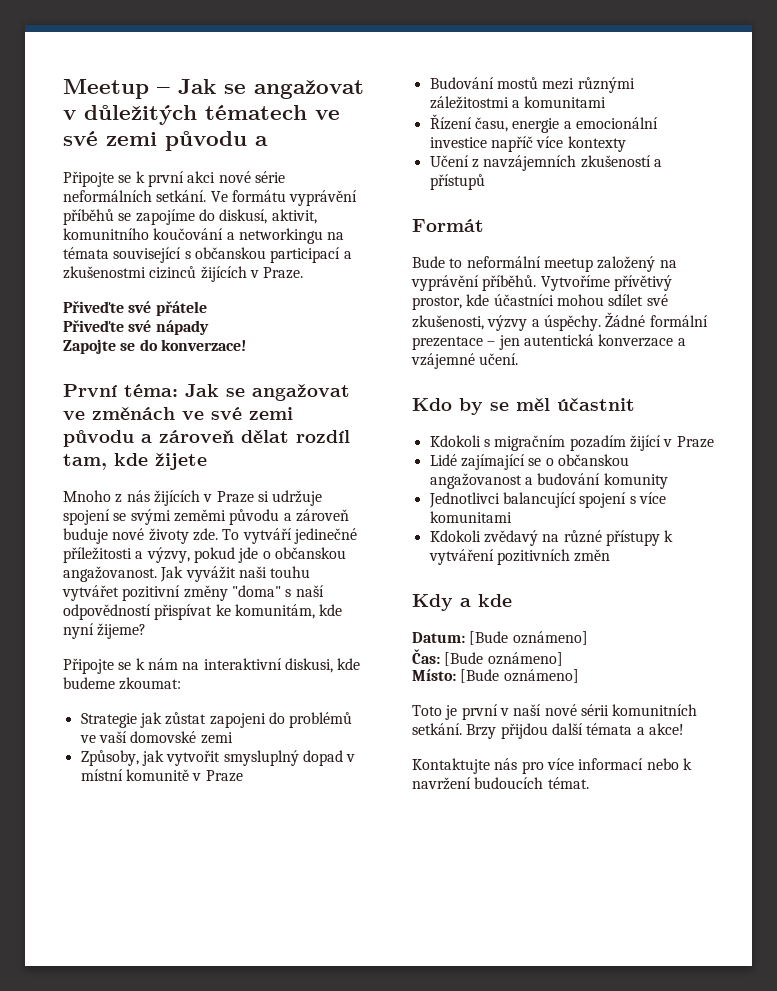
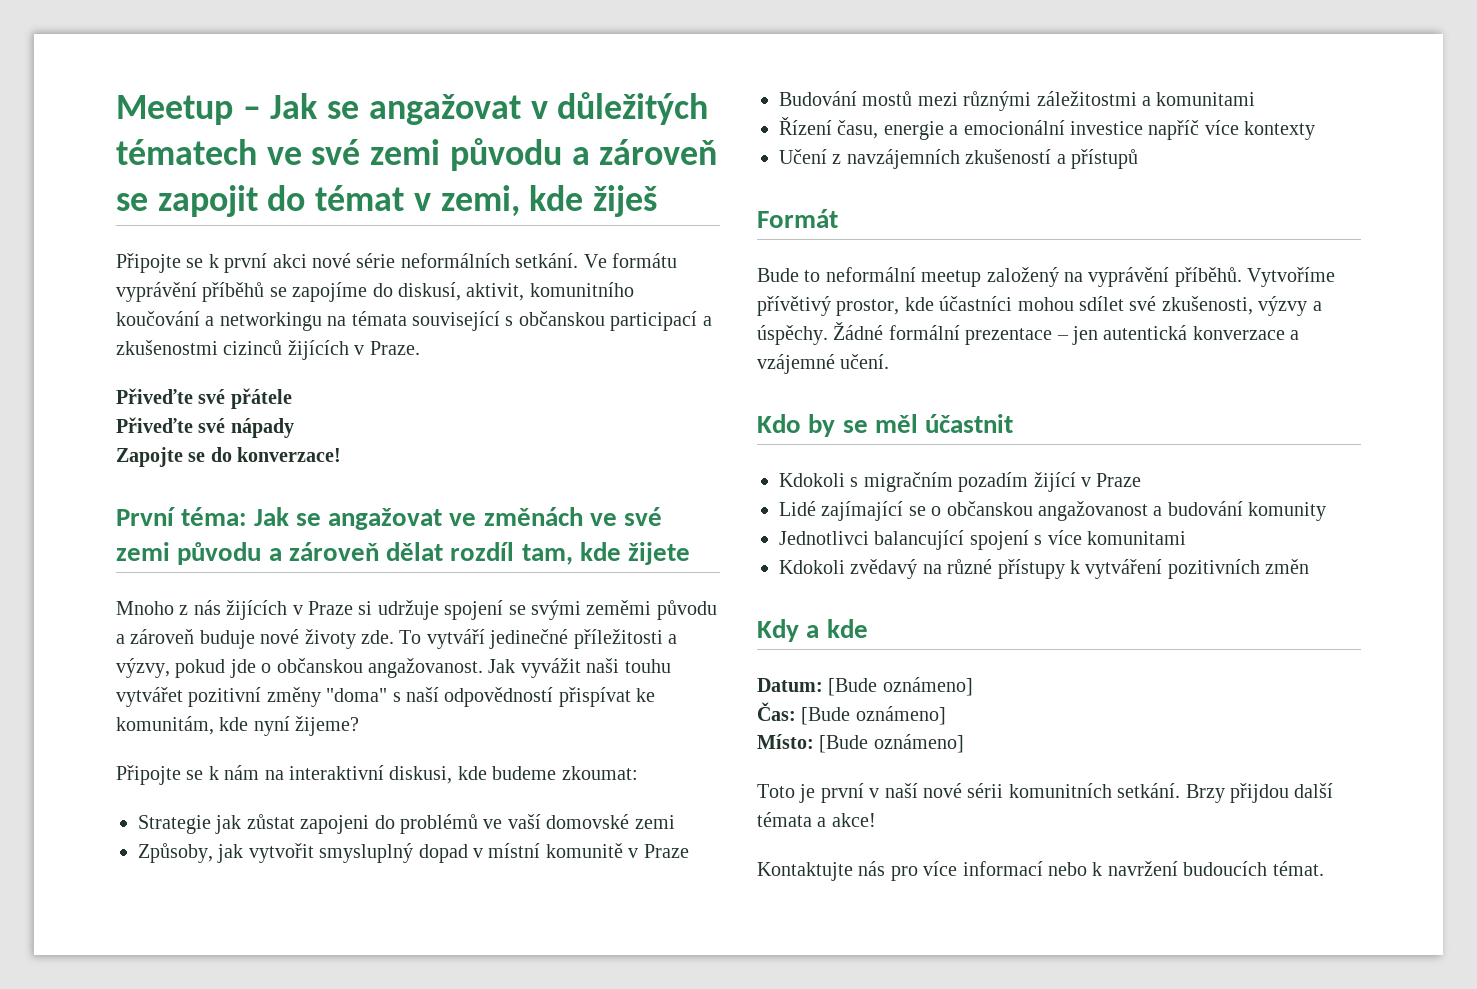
- Meetup – Jak se angažovat v důležitých tématech ve své zemi původu a
+ Meetup – Jak se angažovat v důležitých tématech ve své zemi původu a zároveň se zapojit do témat v zemi, kde žiješ

